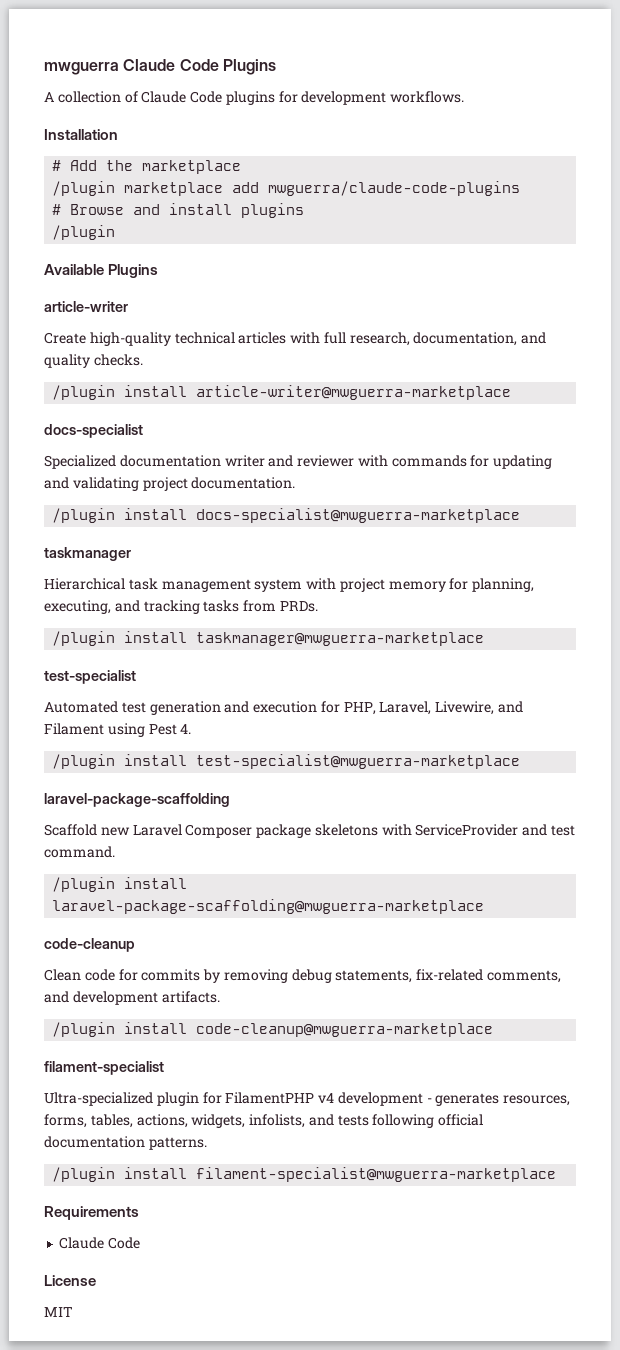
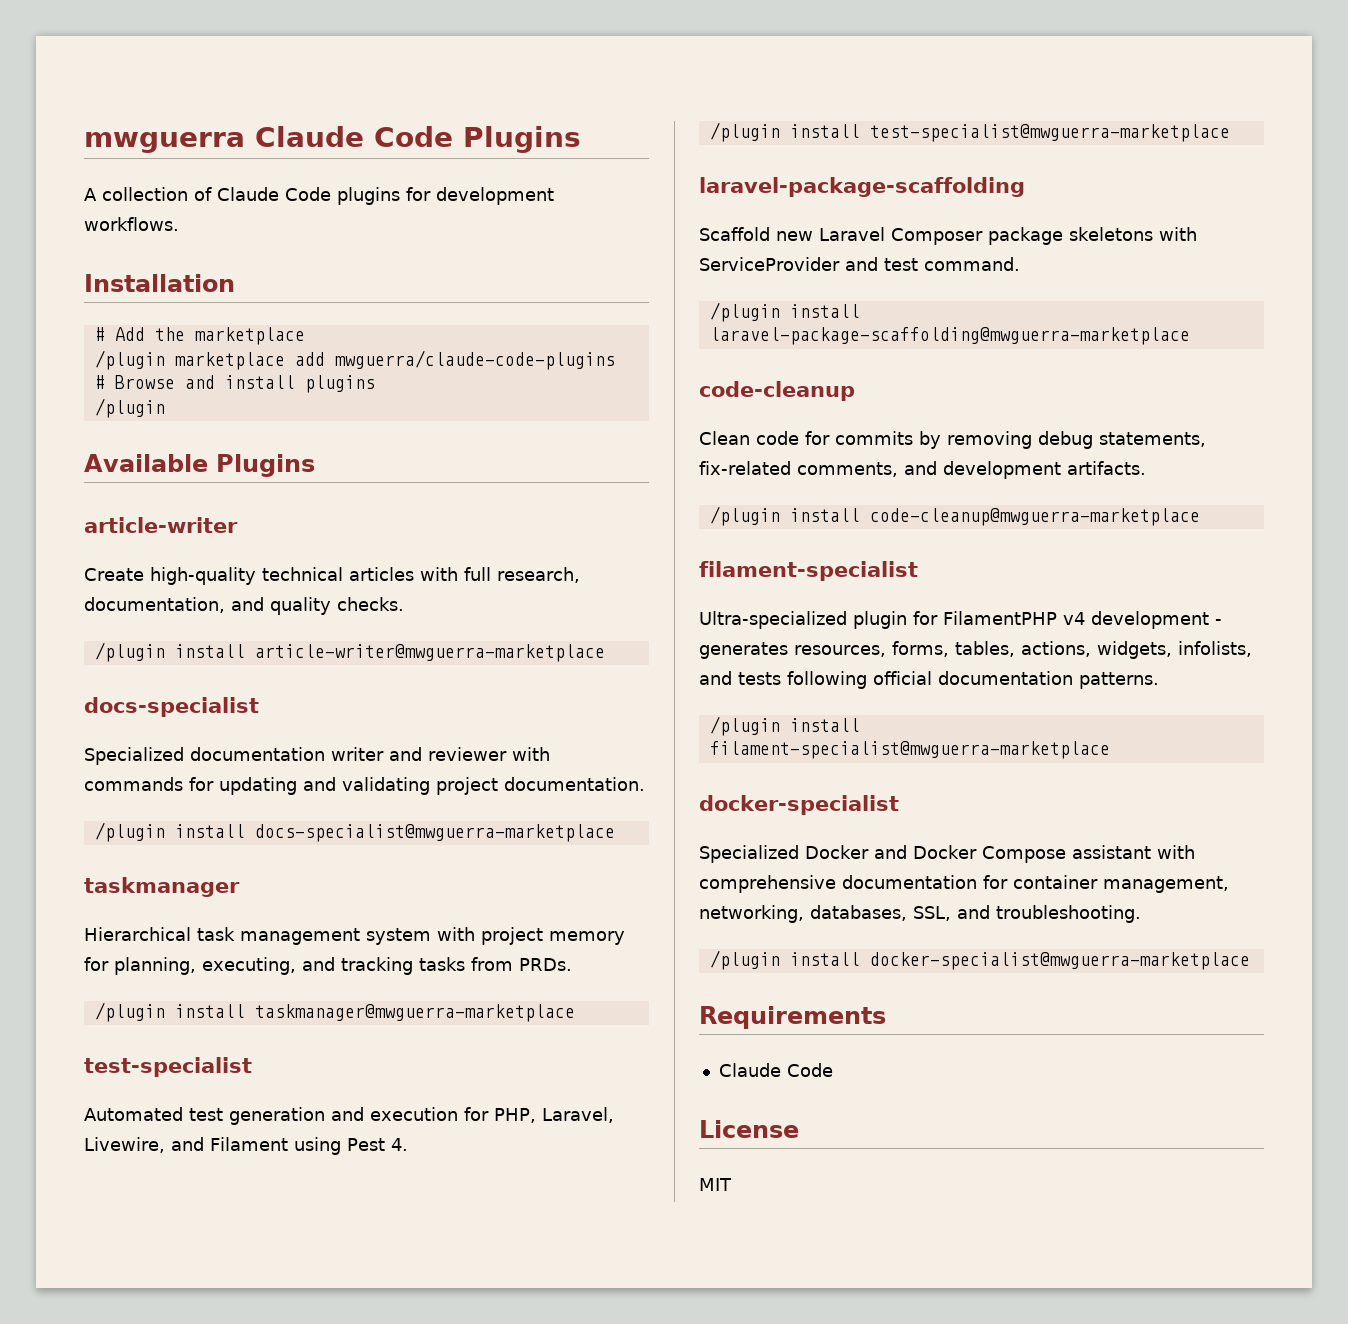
+ docker-specialist
+ Specialized Docker and Docker Compose assistant with comprehensive documentation for container management, networking, databases, SSL, and troubleshooting.
+ /plugin install docker-specialist@mwguerra-marketplace

